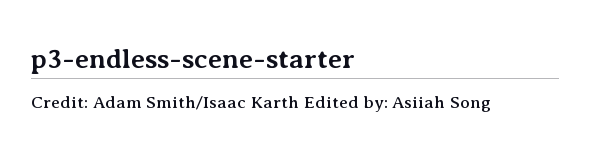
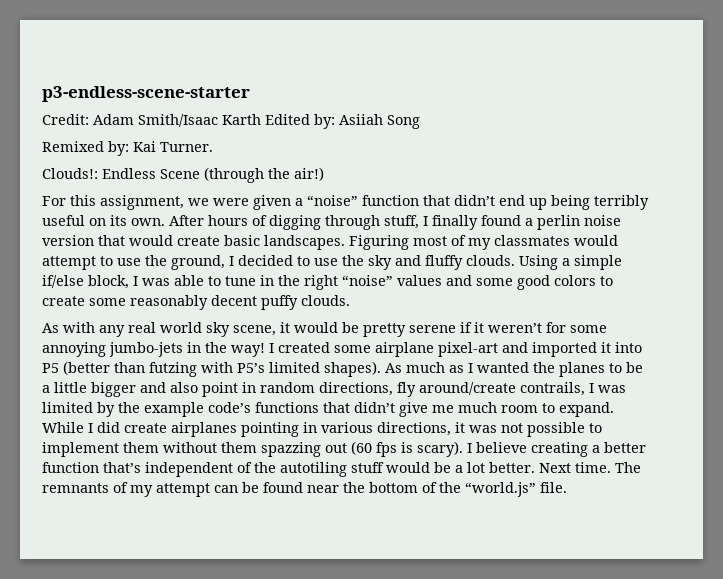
+ Remixed by: Kai Turner.
+ Clouds!: Endless Scene (through the air!)
+ For this assignment, we were given a “noise” function that didn’t end up being terribly useful on its own. After hours of digging through stuff, I finally found a perlin noise version that would create basic landscapes. Figuring most of my classmates would attempt to use the ground, I decided to use the sky and fluffy clouds. Using a simple if/else block, I was able to tune in the right “noise” values and some good colors to create some reasonably decent puffy clouds.
+ As with any real world sky scene, it would be pretty serene if it weren’t for some annoying jumbo-jets in the way! I created some airplane pixel-art and imported it into P5 (better than futzing with P5’s limited shapes). As much as I wanted the planes to be a little bigger and also point in random directions, fly around/create contrails, I was limited by the example code’s functions that didn’t give me much room to expand. While I did create airplanes pointing in various directions, it was not possible to implement them without them spazzing out (60 fps is scary). I believe creating a better function that’s independent of the autotiling stuff would be a lot better. Next time. The remnants of my attempt can be found near the bottom of the “world.js” file.

